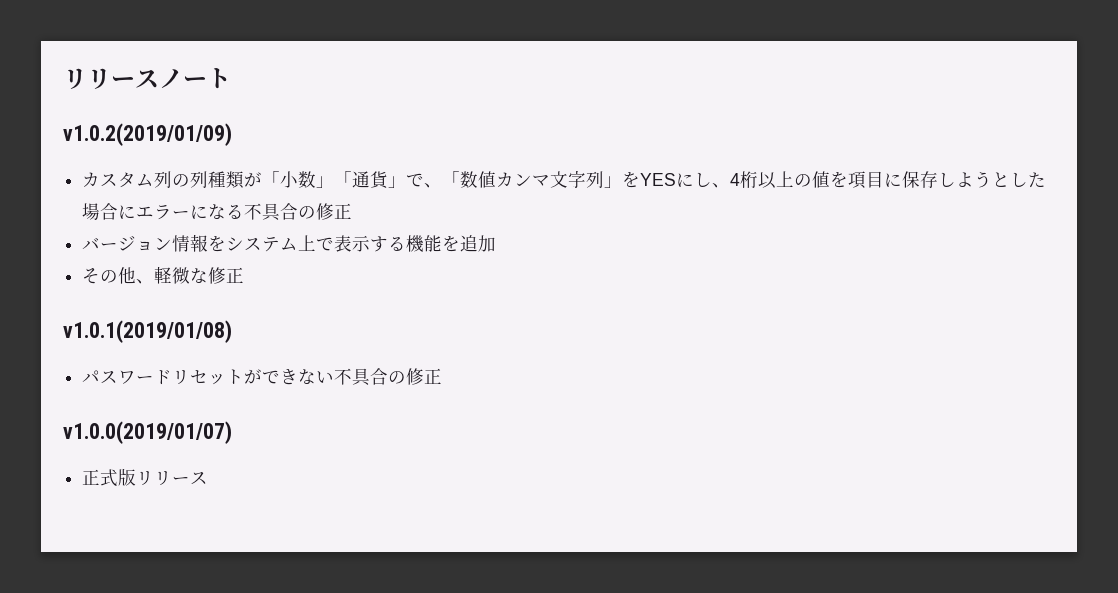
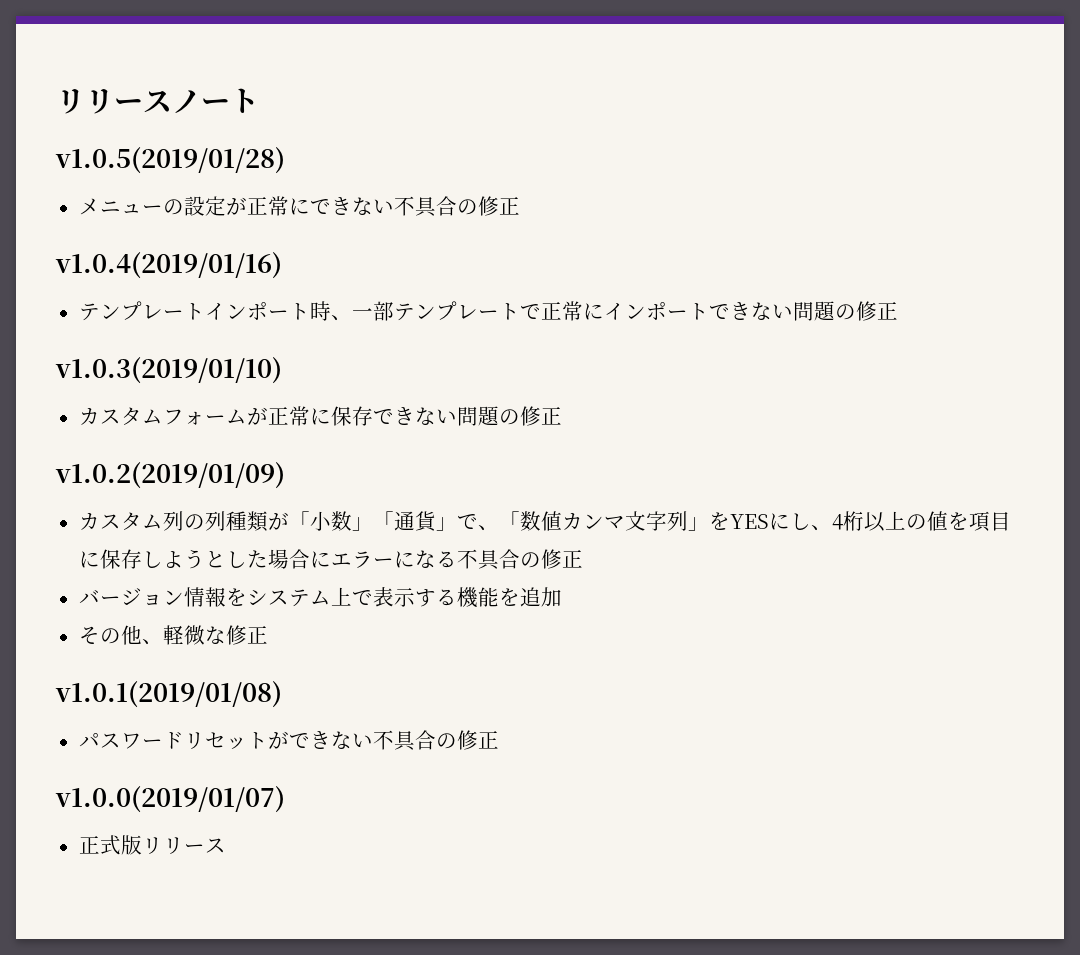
+ v1.0.5(2019/01/28)
+ メニューの設定が正常にできない不具合の修正
+ v1.0.4(2019/01/16)
+ テンプレートインポート時、一部テンプレートで正常にインポートできない問題の修正
+ v1.0.3(2019/01/10)
+ カスタムフォームが正常に保存できない問題の修正

